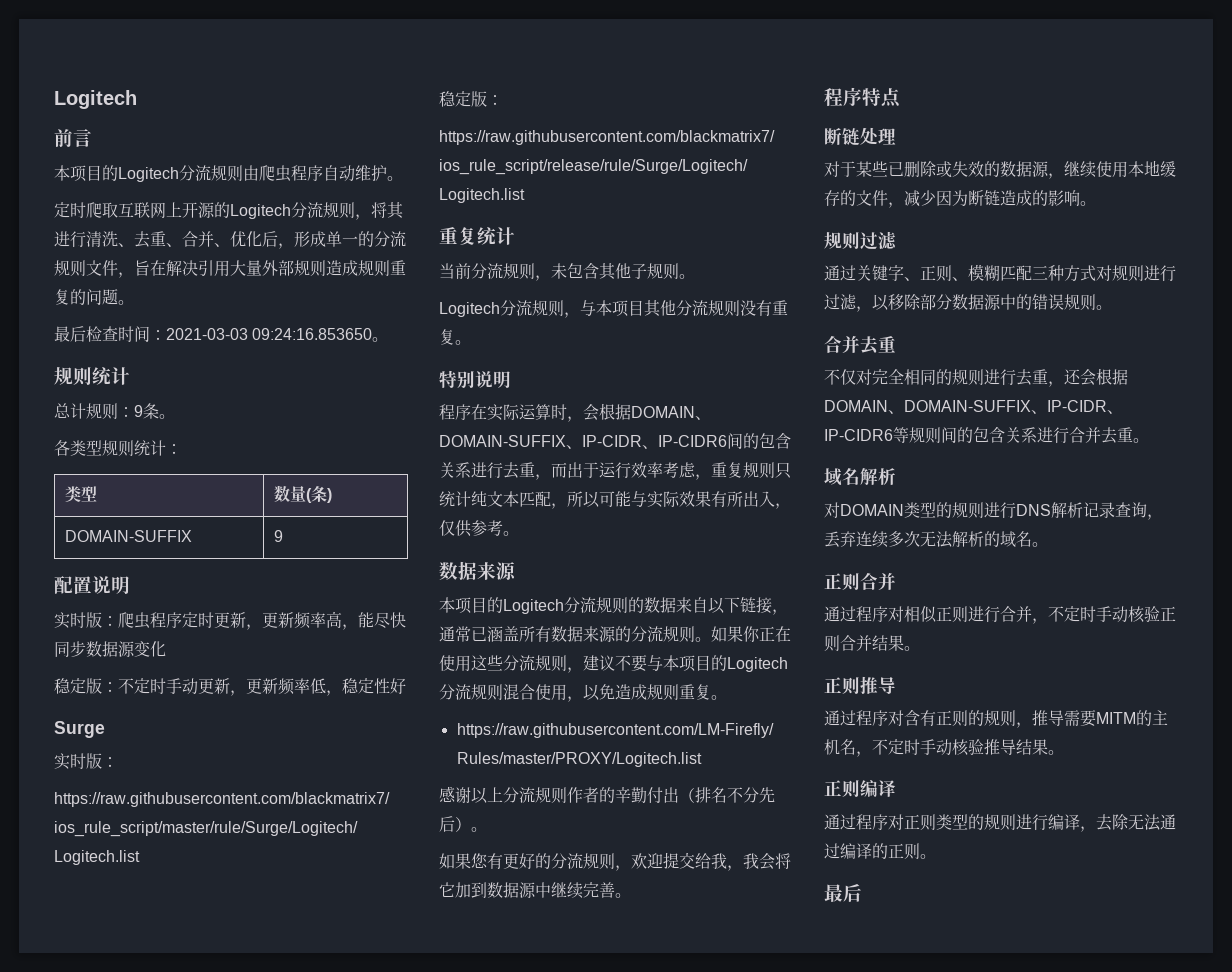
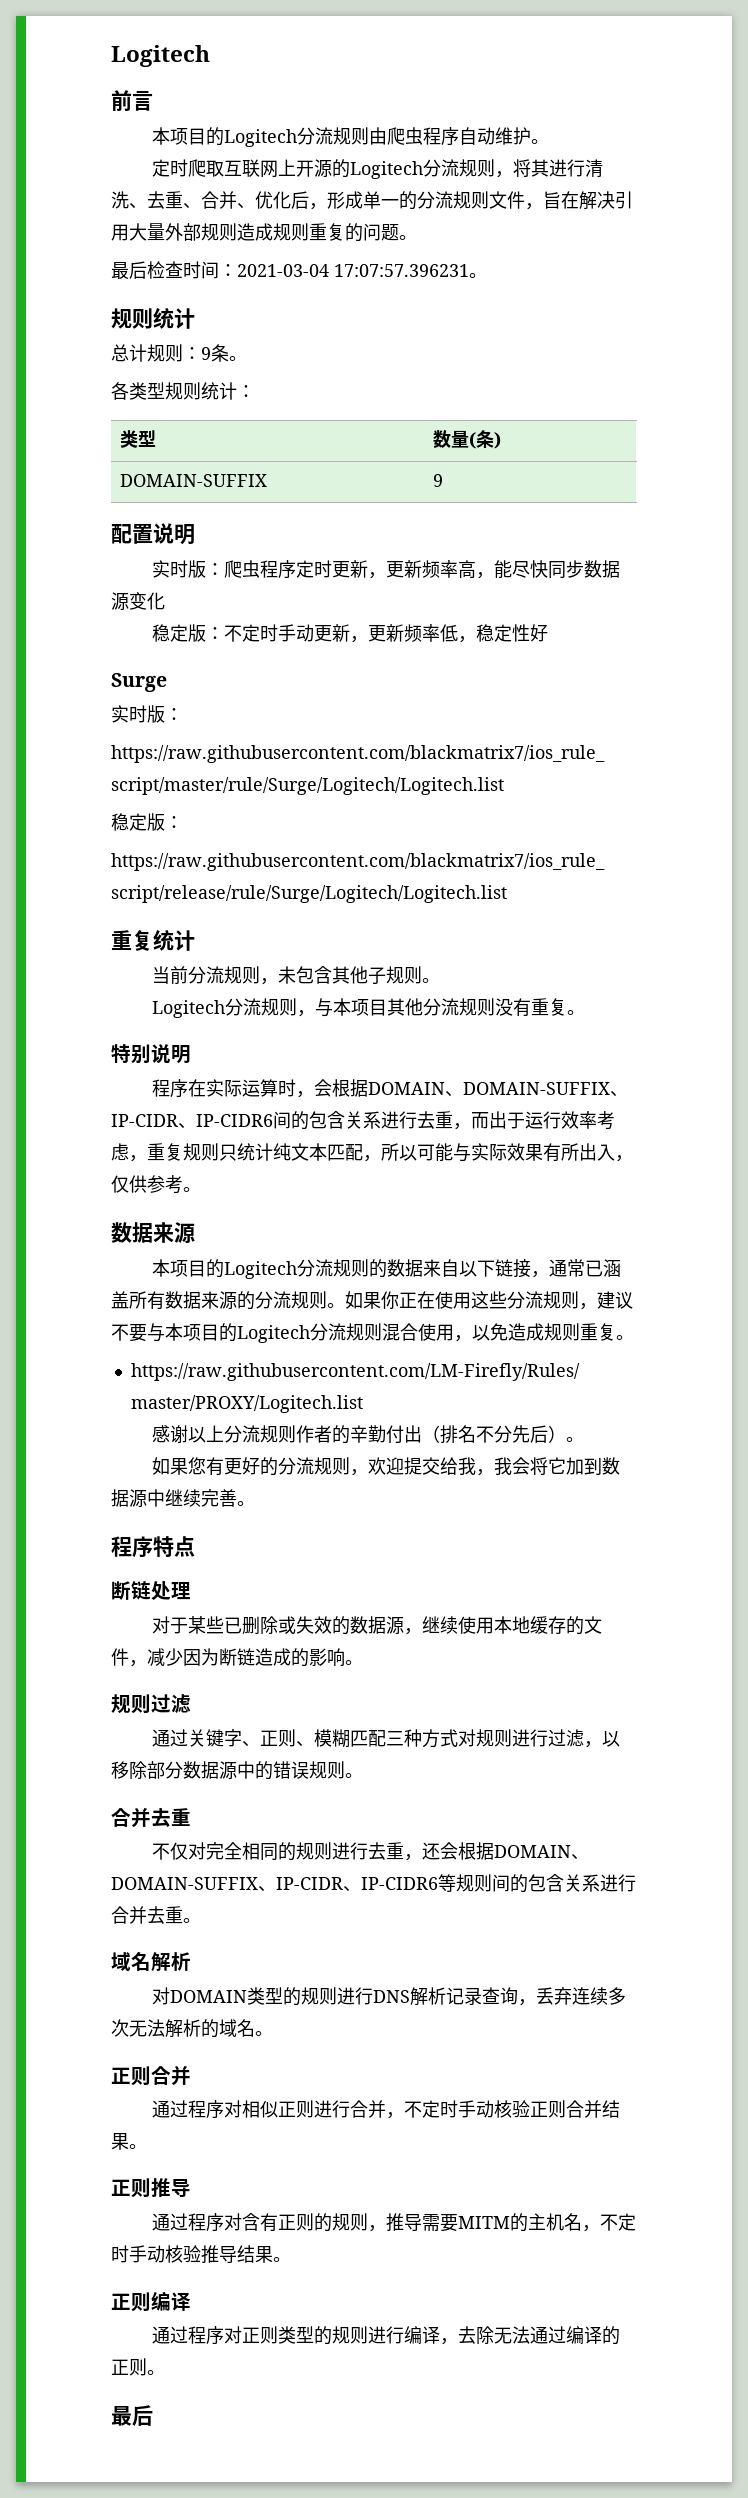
- 最后检查时间：2021-03-03 09:24:16.853650。
+ 最后检查时间：2021-03-04 17:07:57.396231。

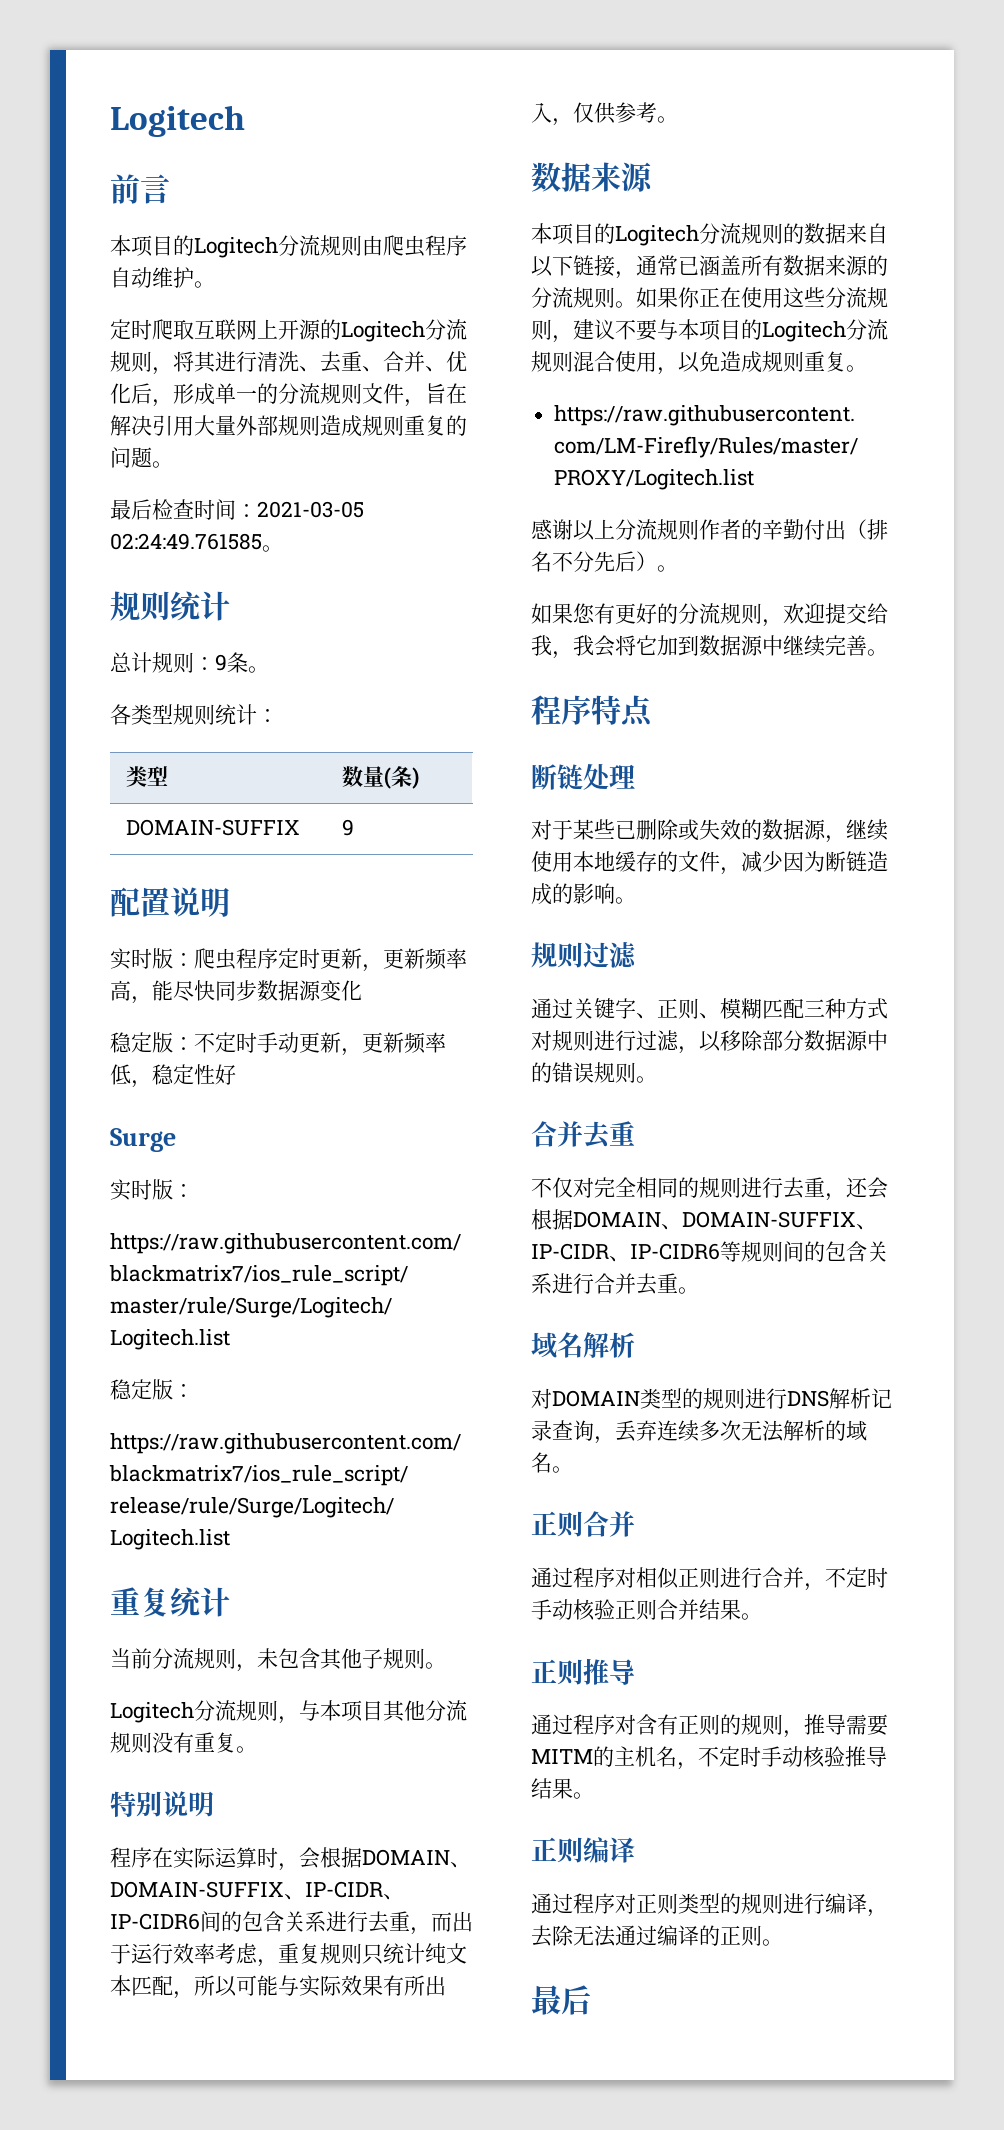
- 最后检查时间：2021-03-04 17:07:57.396231。
+ 最后检查时间：2021-03-05 02:24:49.761585。

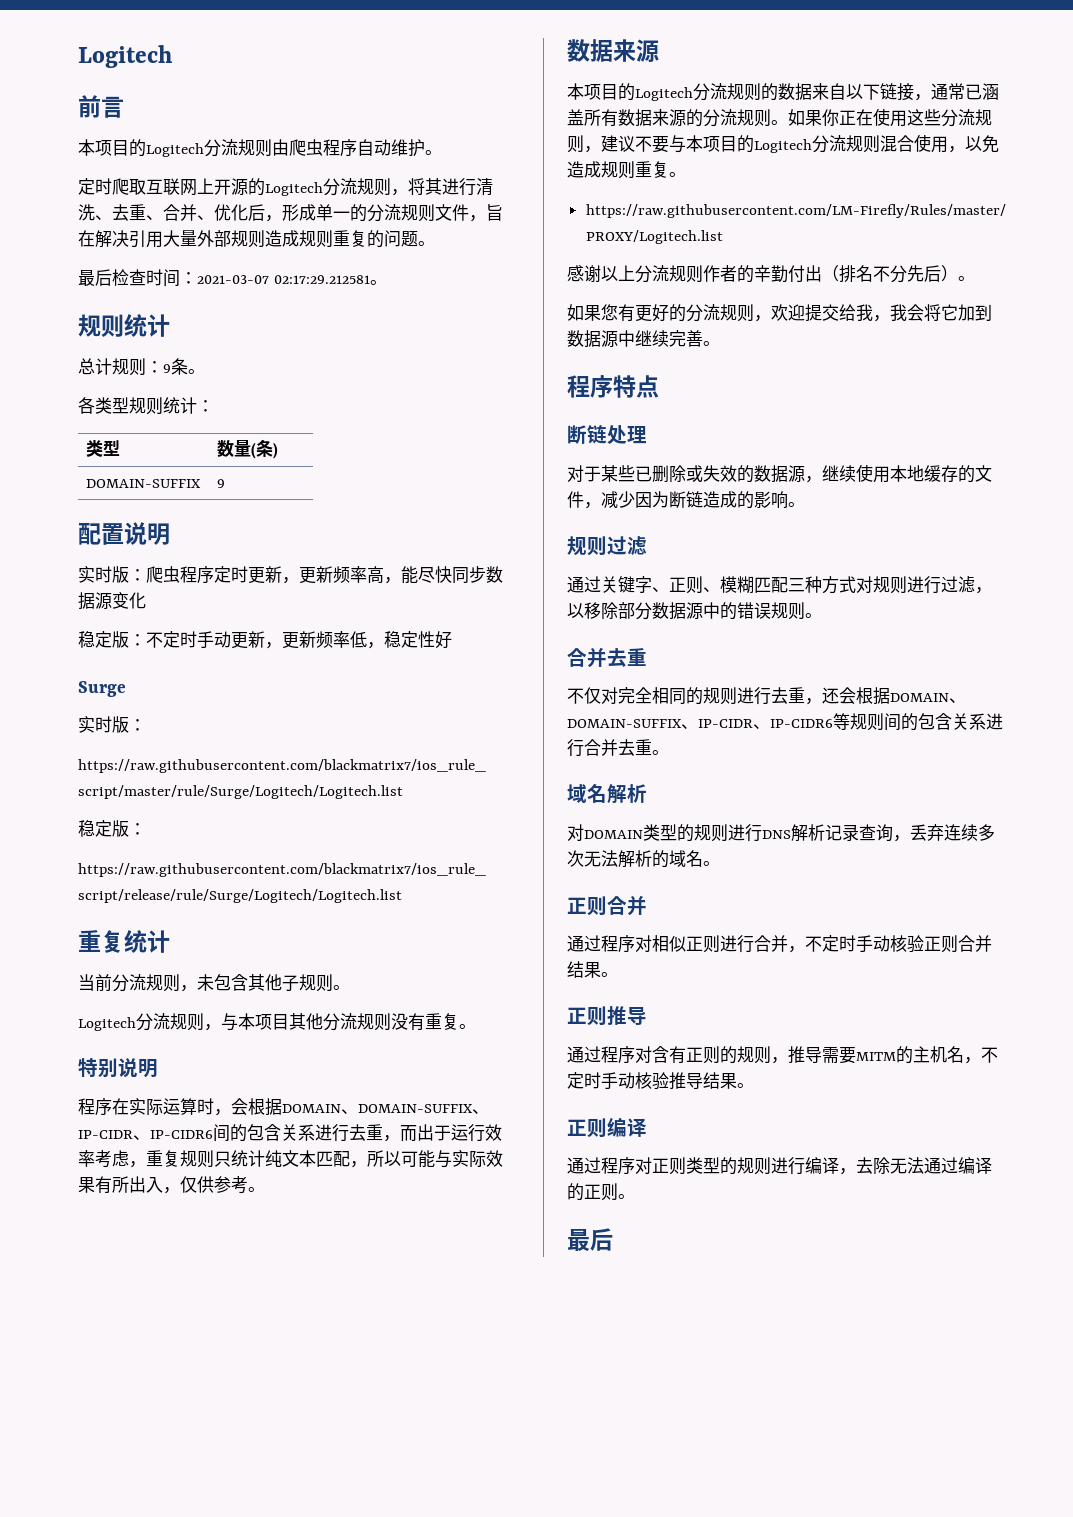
- 最后检查时间：2021-03-05 02:24:49.761585。
+ 最后检查时间：2021-03-07 02:17:29.212581。

